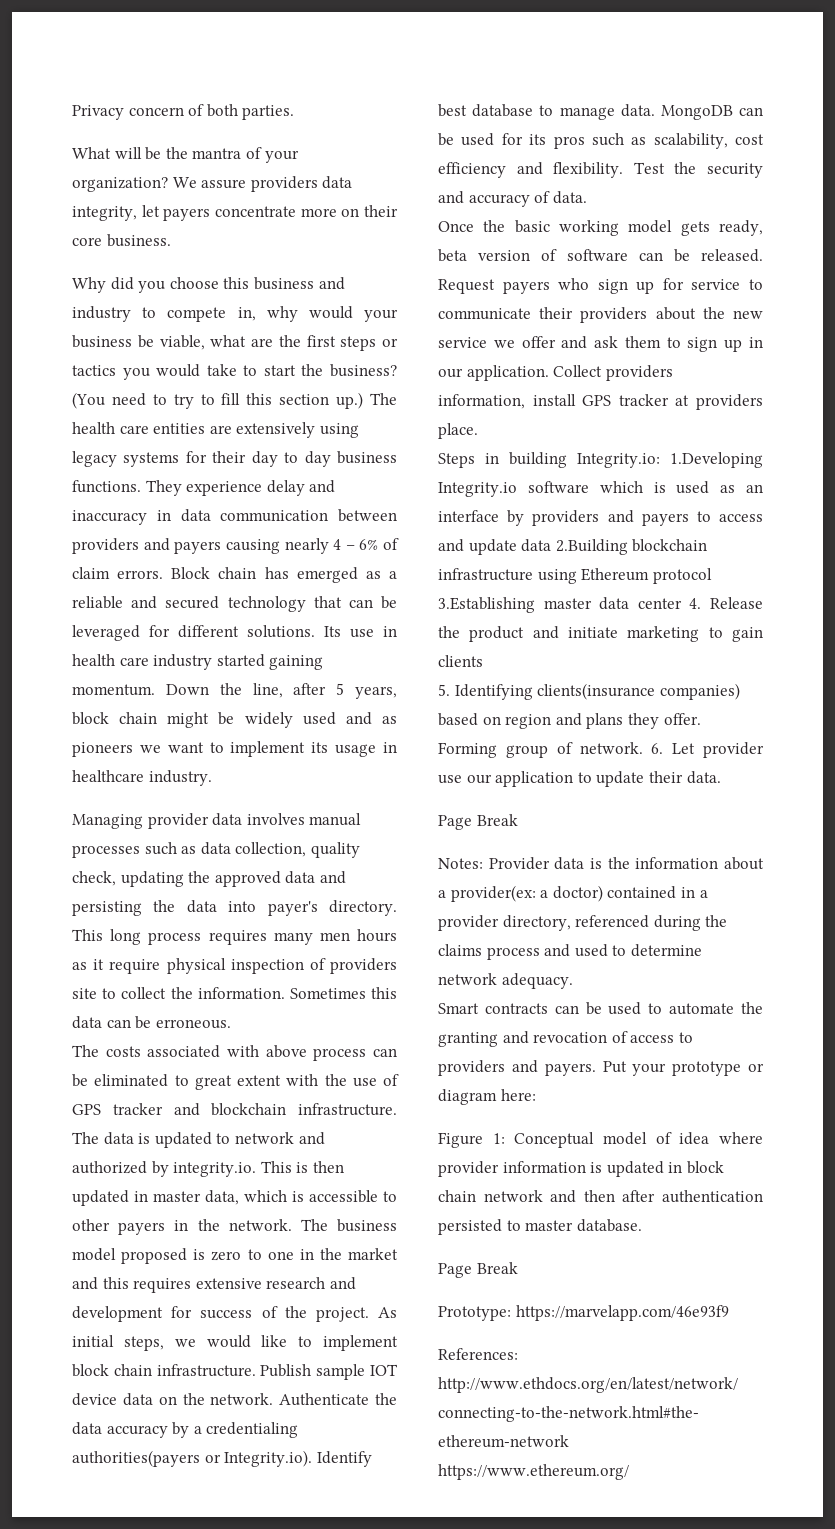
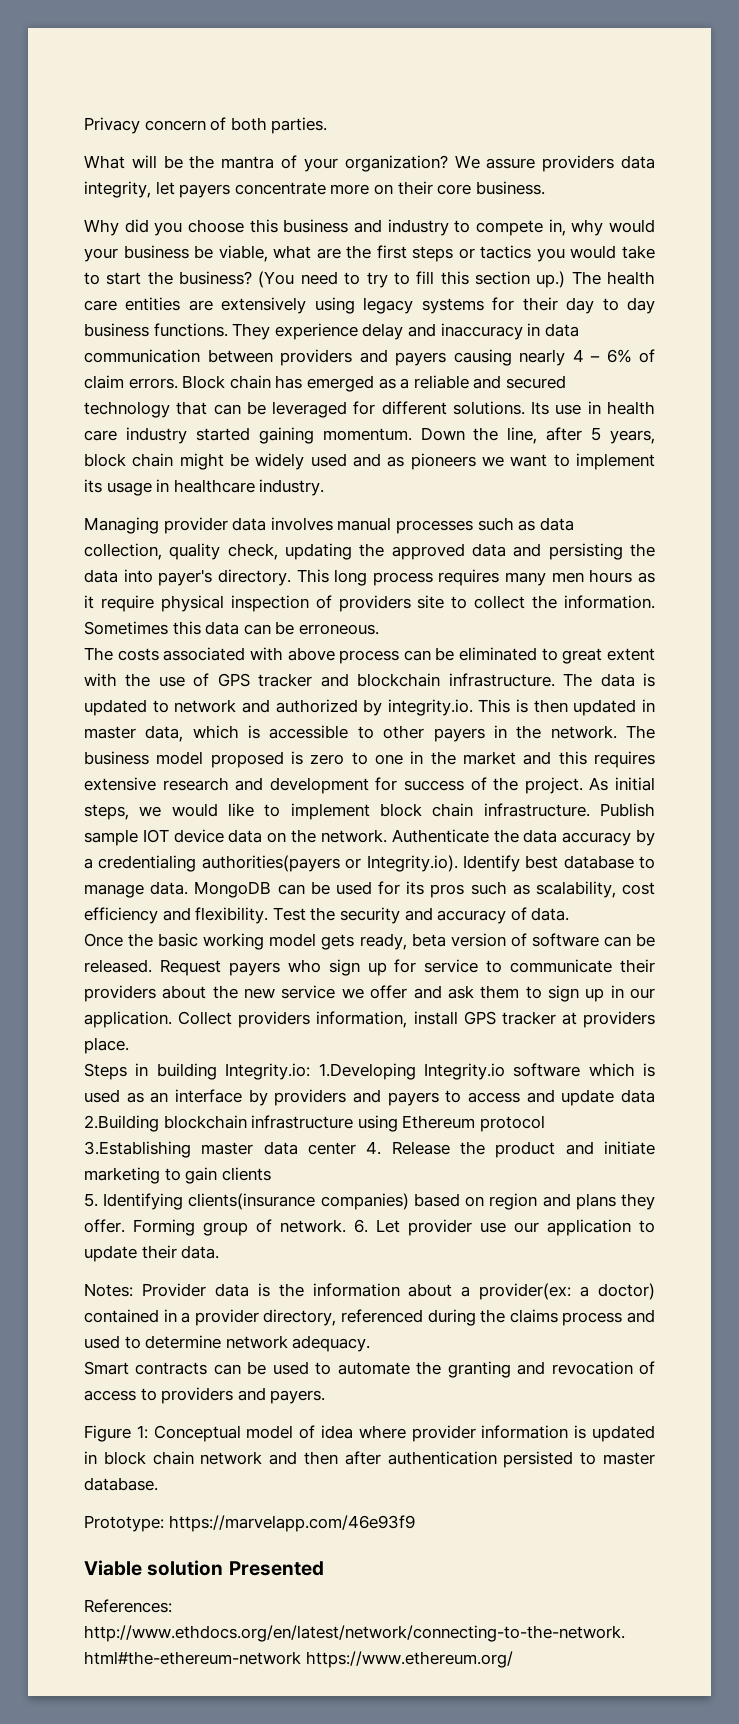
  6. Let provider use our application to update their data.
- Page Break
- Put your prototype or diagram here:
  Figure 1: Conceptual model of idea where provider information is updated in block chain network and then after authentication persisted to master database.
- Page Break
+ Viable solution Presented

